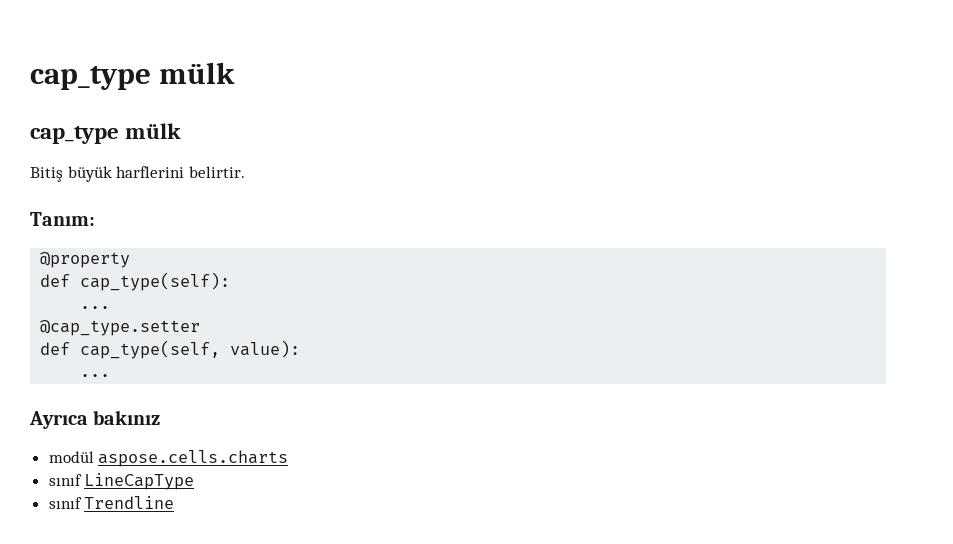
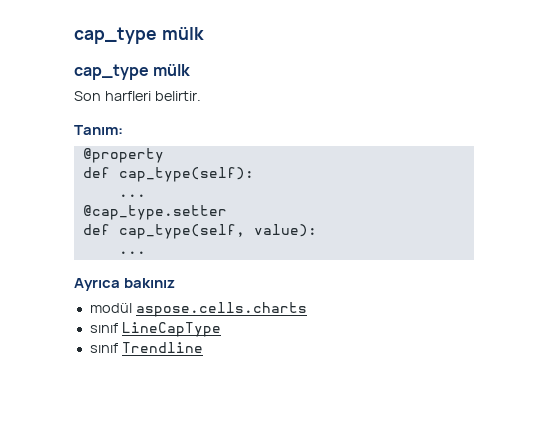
- Bitiş büyük harflerini belirtir.
+ Son harfleri belirtir.

